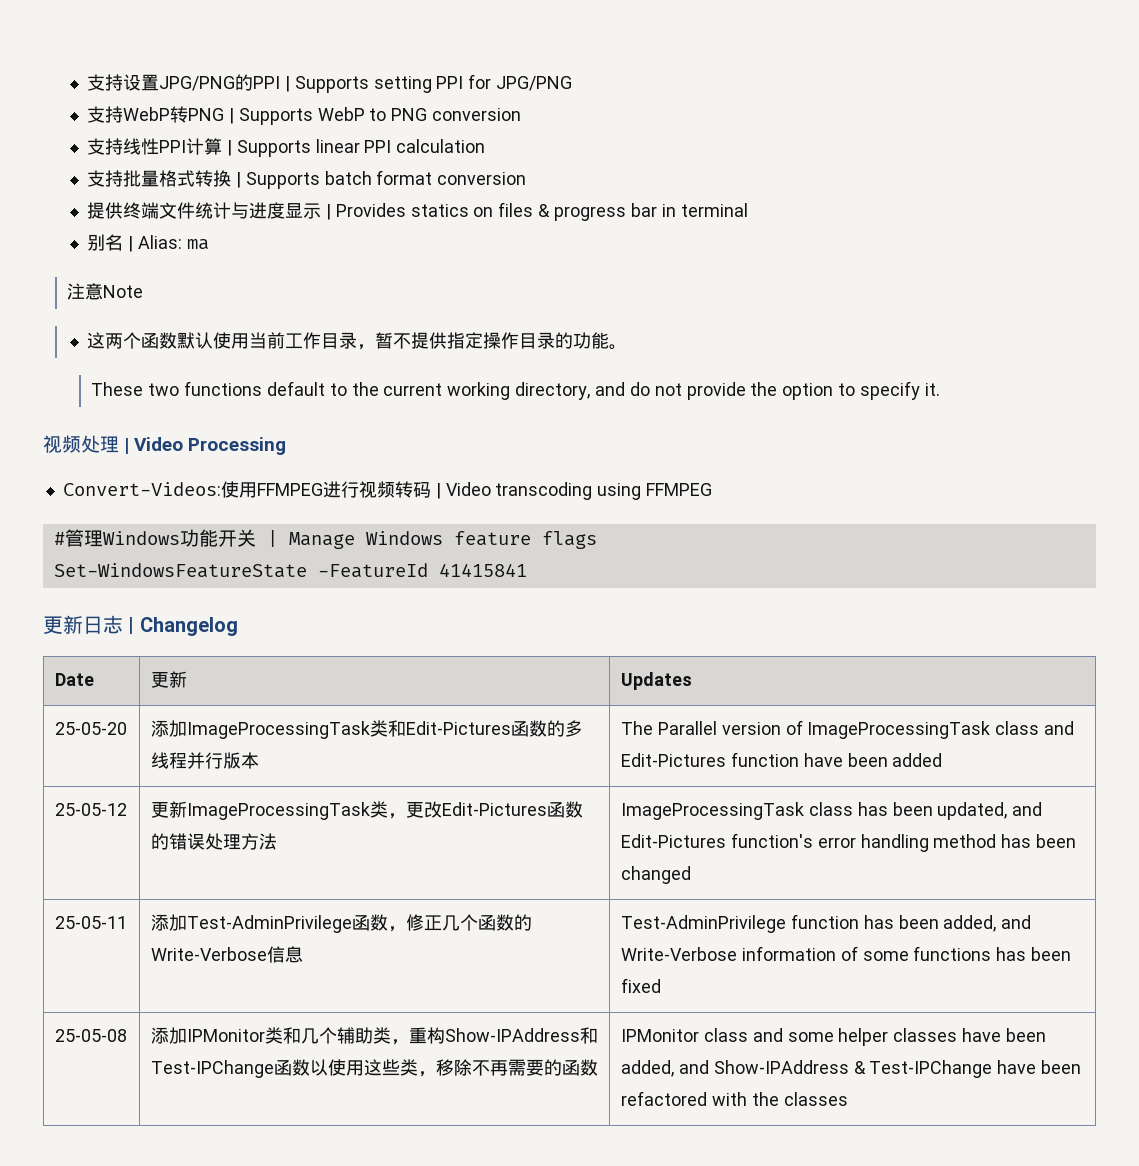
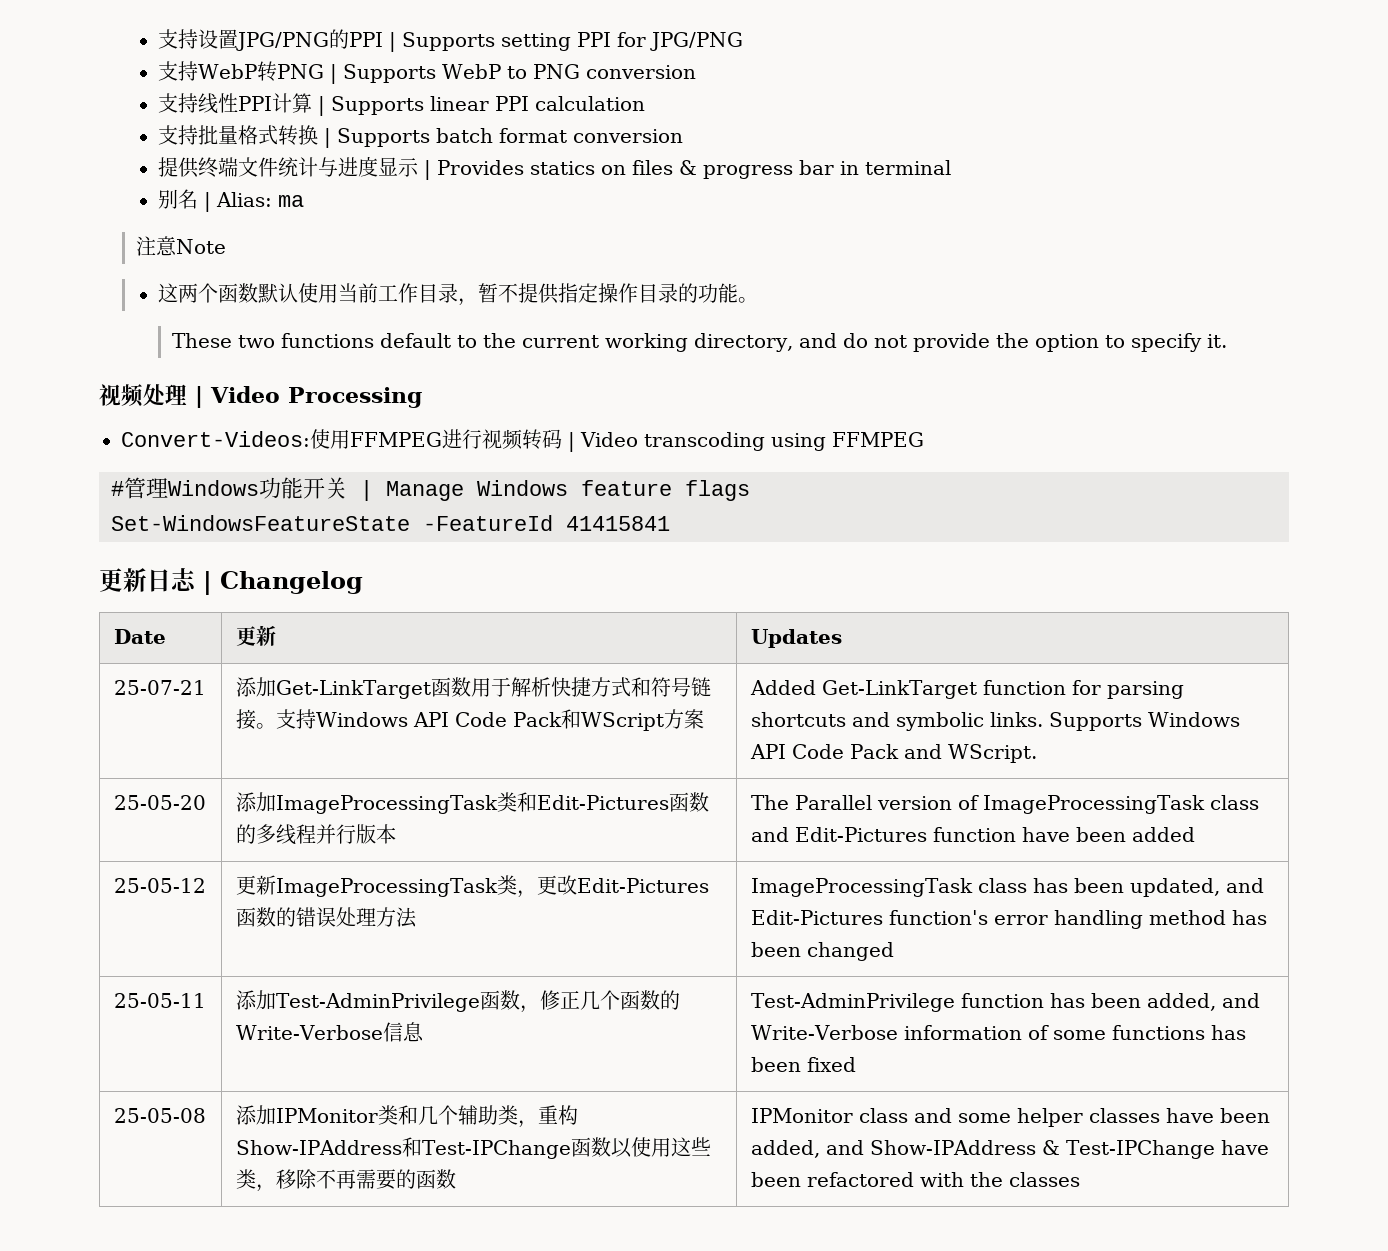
+ 25-07-21 | 添加Get-LinkTarget函数用于解析快捷方式和符号链接。支持Windows API Code Pack和WScript方案 | Added Get-LinkTarget function for parsing shortcuts and symbolic links. Supports Windows API Code Pack and WScript.

